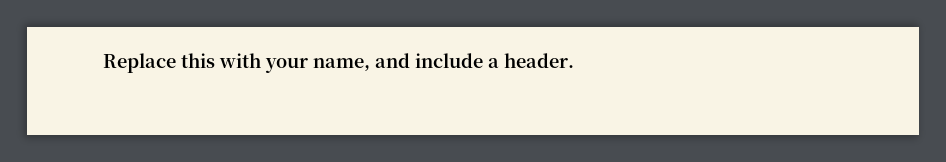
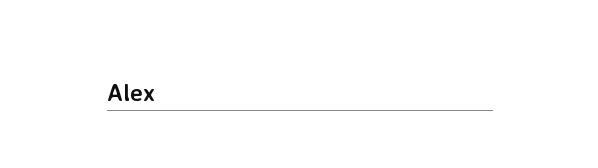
- Replace this with your name, and include a header.
+ Alex

